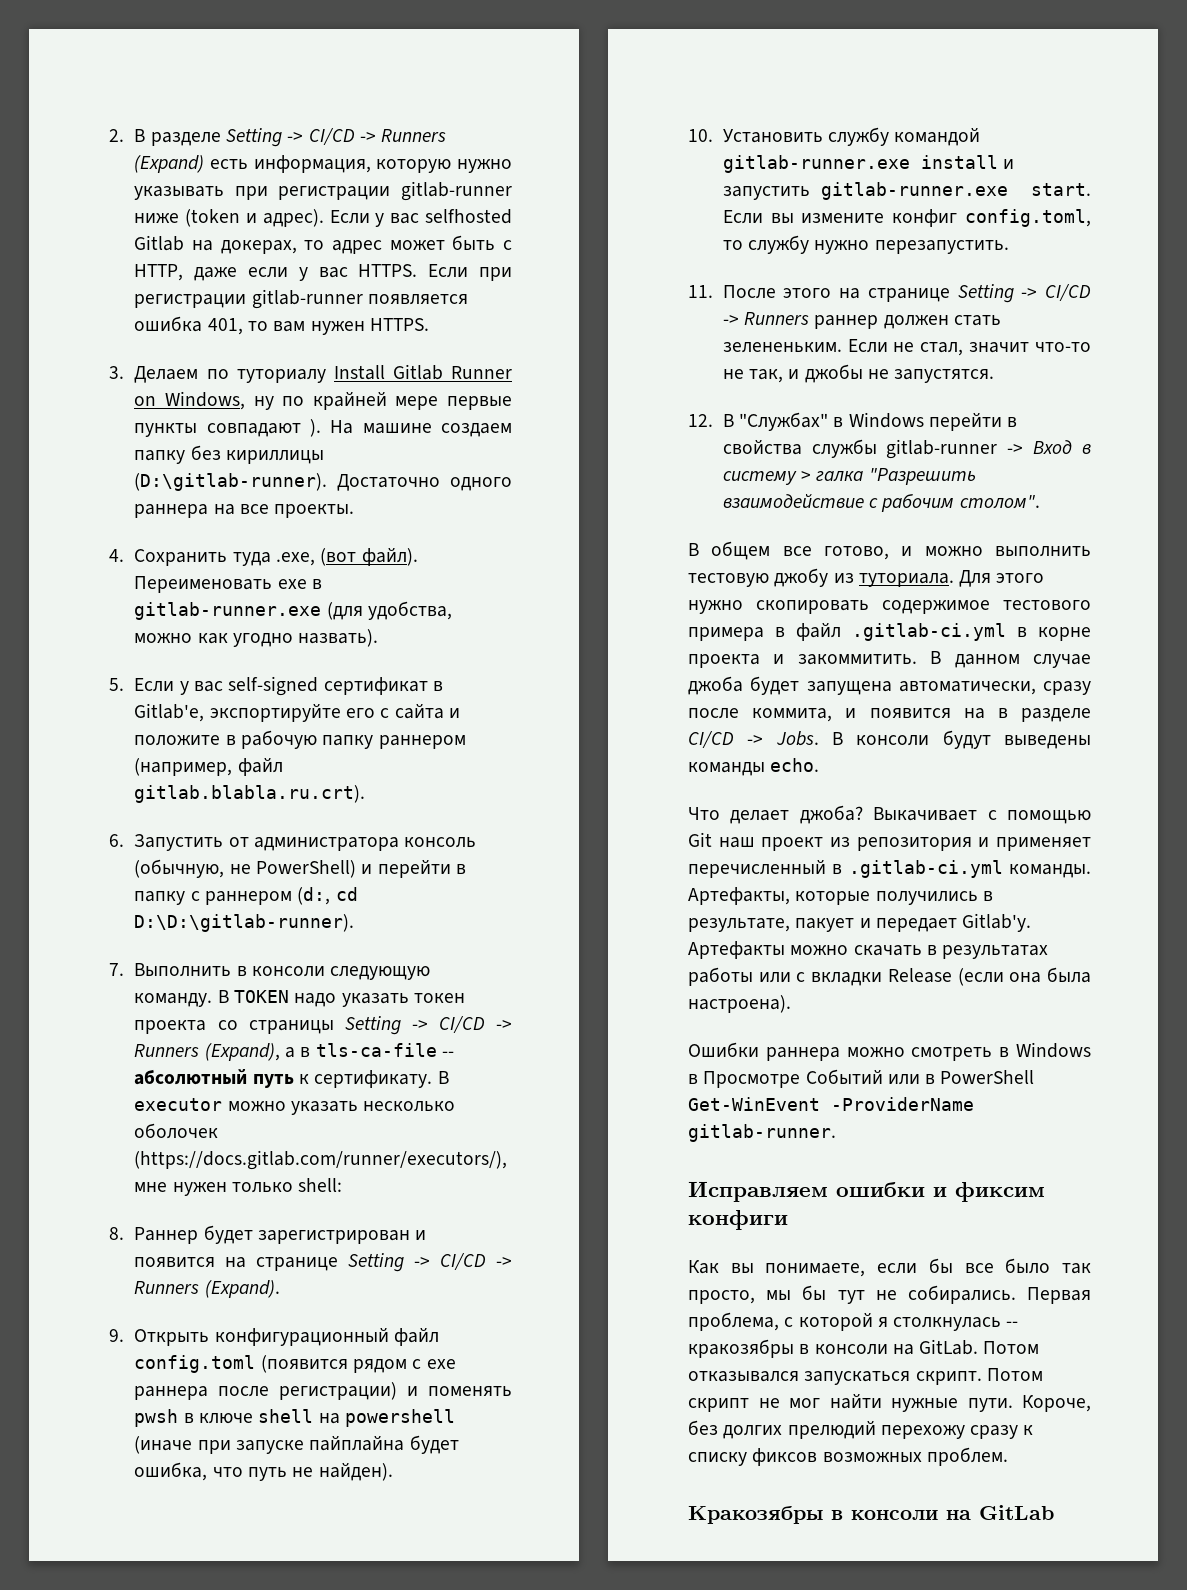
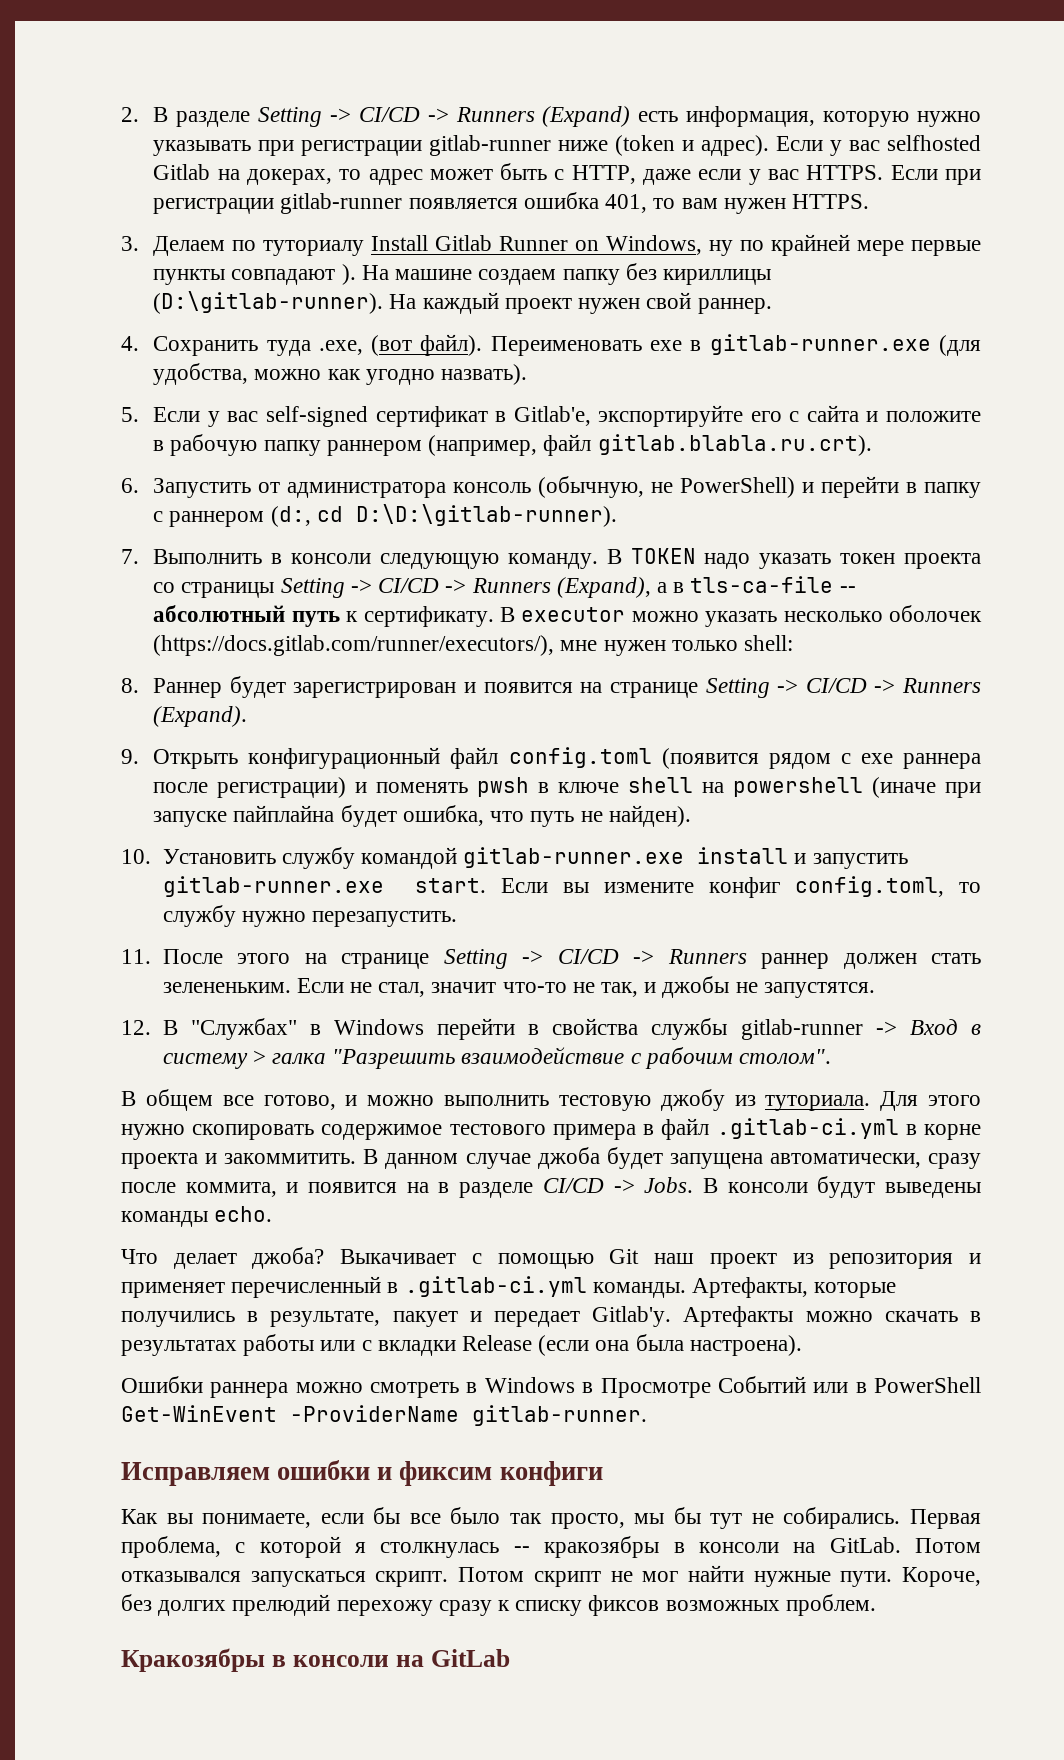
- Достаточно одного раннера на все проекты.
+ На каждый проект нужен свой раннер.

